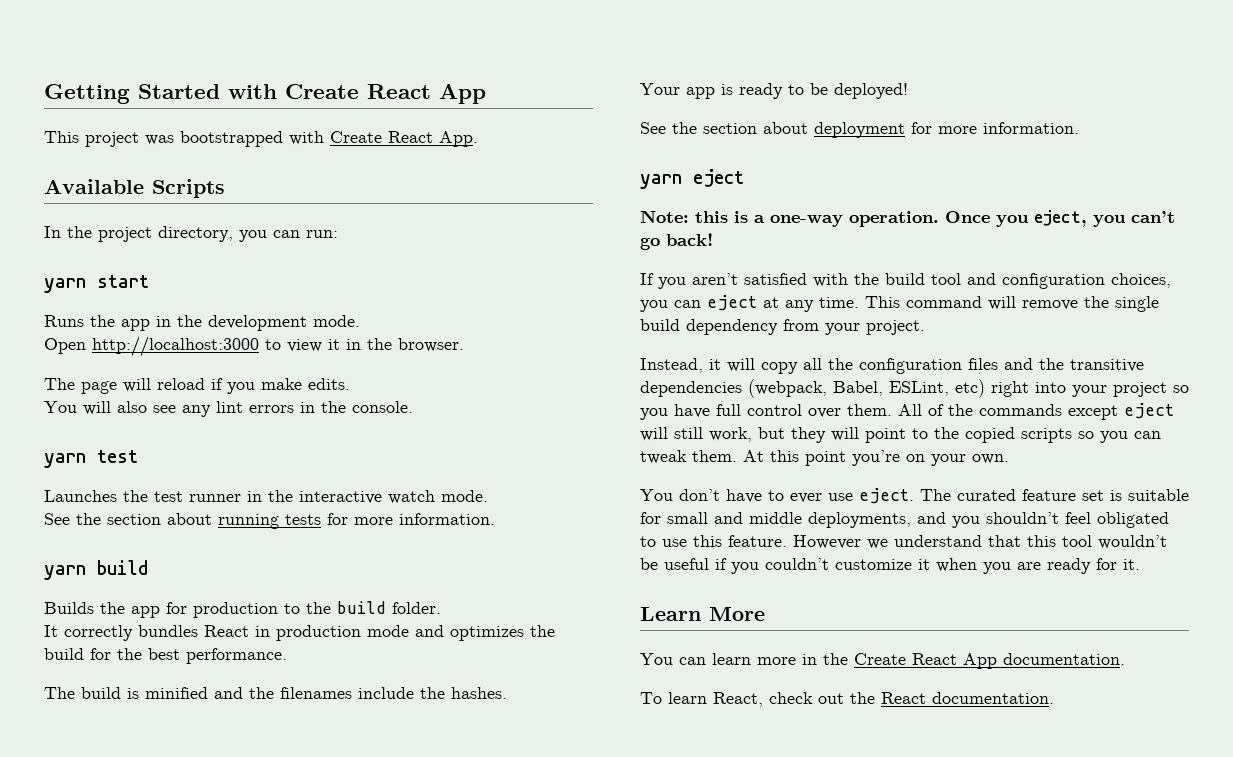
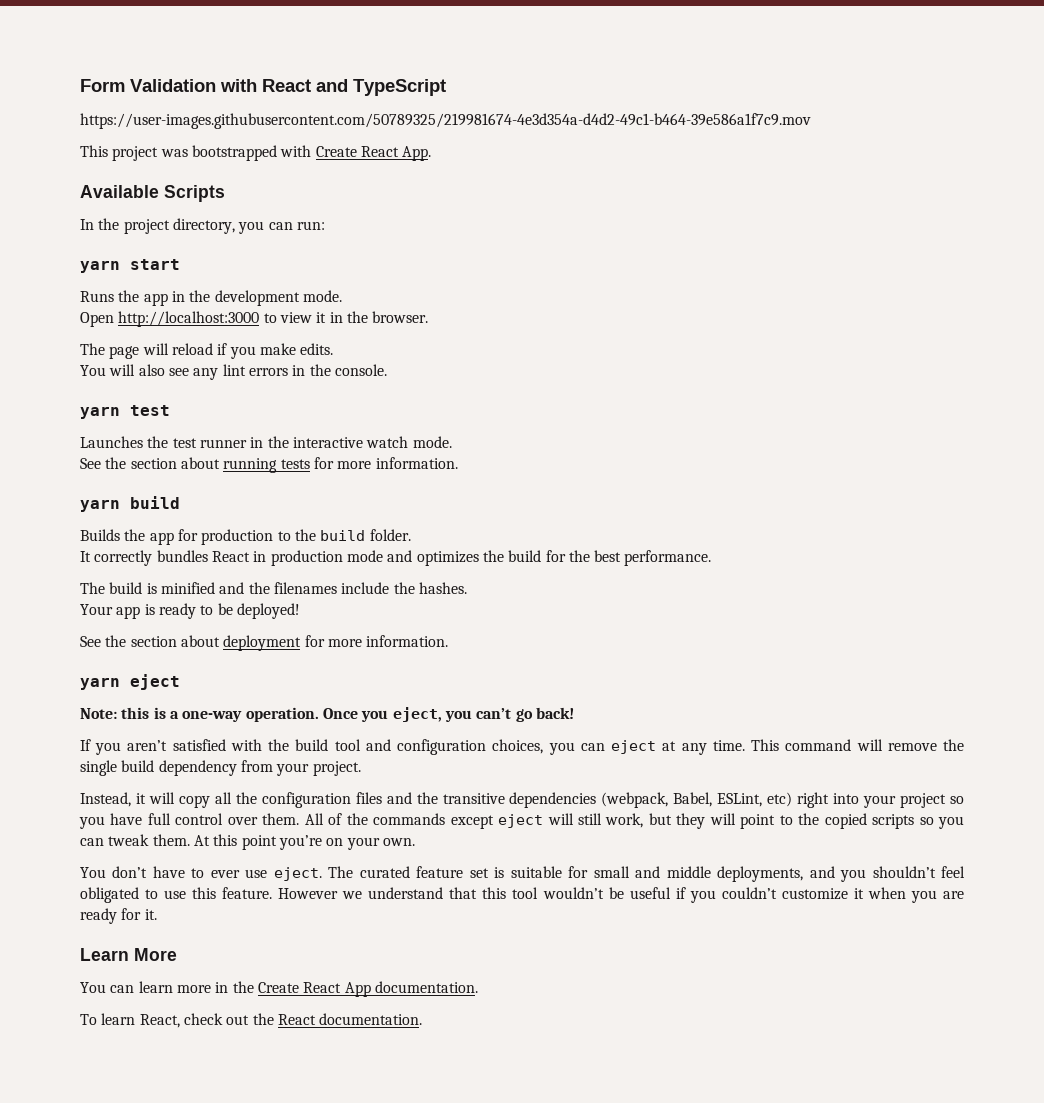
- Getting Started with Create React App
+ Form Validation with React and TypeScript
+ https://user-images.githubusercontent.com/50789325/219981674-4e3d354a-d4d2-49c1-b464-39e586a1f7c9.mov

